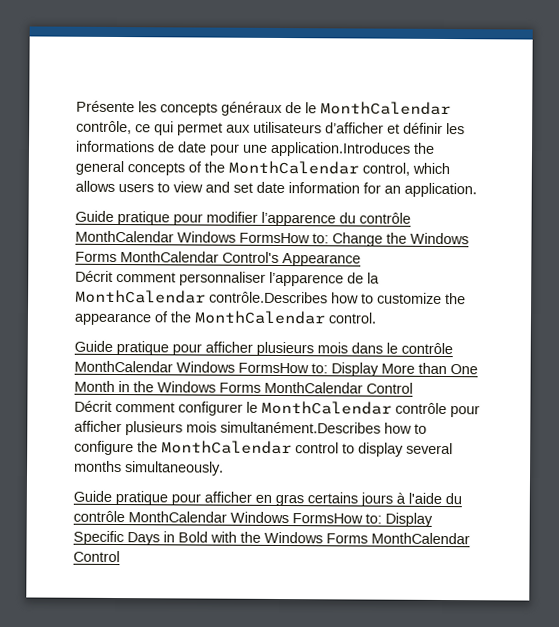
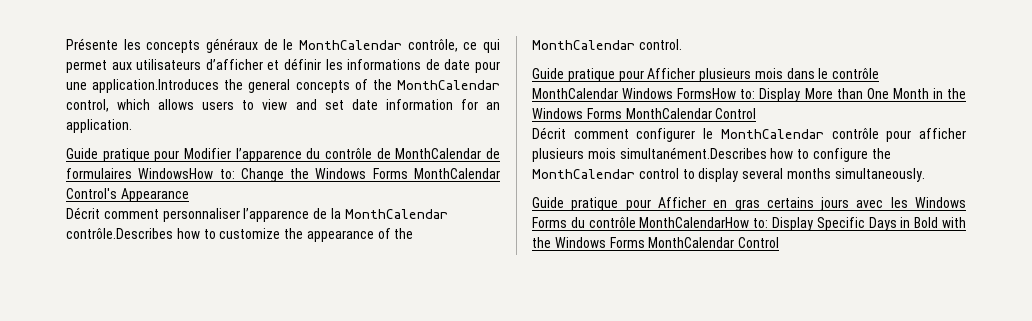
- Guide pratique pour modifier l’apparence du contrôle MonthCalendar Windows FormsHow to: Change the Windows Forms MonthCalendar Control's Appearance
+ Guide pratique pour Modifier l’apparence du contrôle de MonthCalendar de formulaires WindowsHow to: Change the Windows Forms MonthCalendar Control's Appearance
- Guide pratique pour afficher plusieurs mois dans le contrôle MonthCalendar Windows FormsHow to: Display More than One Month in the Windows Forms MonthCalendar Control
+ Guide pratique pour Afficher plusieurs mois dans le contrôle MonthCalendar Windows FormsHow to: Display More than One Month in the Windows Forms MonthCalendar Control
- Guide pratique pour afficher en gras certains jours à l'aide du contrôle MonthCalendar Windows FormsHow to: Display Specific Days in Bold with the Windows Forms MonthCalendar Control
+ Guide pratique pour Afficher en gras certains jours avec les Windows Forms du contrôle MonthCalendarHow to: Display Specific Days in Bold with the Windows Forms MonthCalendar Control

